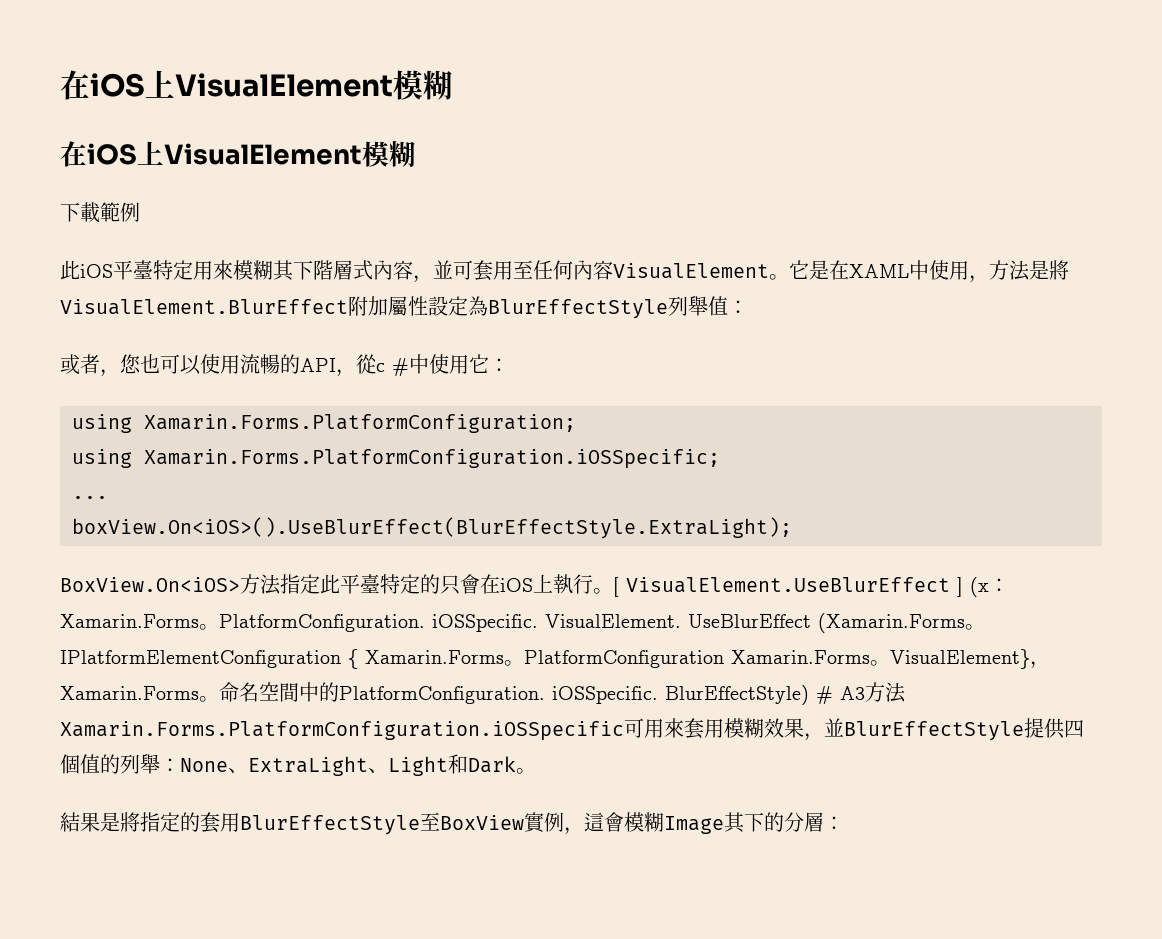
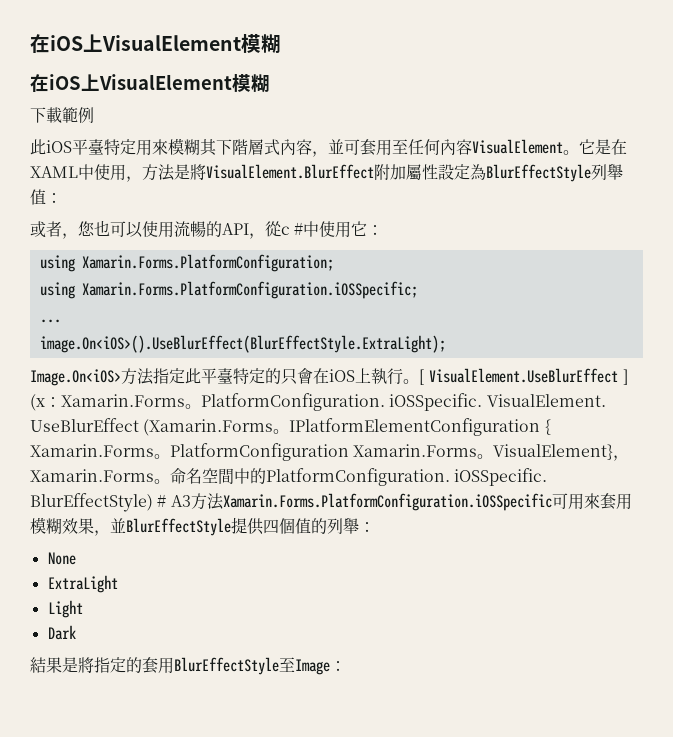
- boxView.On<iOS>().UseBlurEffect(BlurEffectStyle.ExtraLight);
- BoxView.On<iOS>方法指定此平臺特定的只會在iOS上執行。
+ image.On<iOS>().UseBlurEffect(BlurEffectStyle.ExtraLight);
+ Image.On<iOS>方法指定此平臺特定的只會在iOS上執行。
- BlurEffectStyle) # A3方法Xamarin.Forms.PlatformConfiguration.iOSSpecific可用來套用模糊效果，並BlurEffectStyle提供四個值的列舉：None、ExtraLight、Light和Dark。
+ BlurEffectStyle) # A3方法Xamarin.Forms.PlatformConfiguration.iOSSpecific可用來套用模糊效果，並BlurEffectStyle提供四個值的列舉：
+ None
+ ExtraLight
+ Light
+ Dark
- 結果是將指定的套用BlurEffectStyle至BoxView實例，這會模糊Image其下的分層：
+ 結果是將指定的套用BlurEffectStyle至Image：

